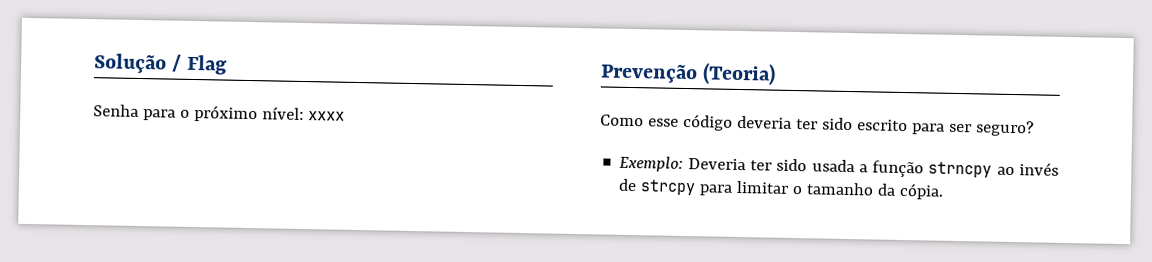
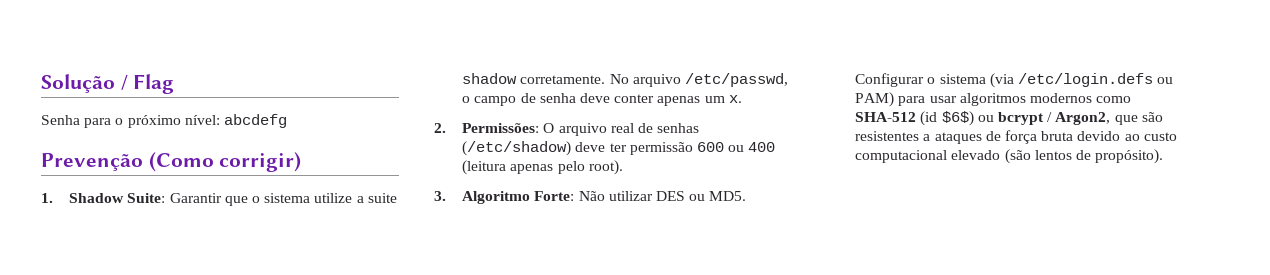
- Senha para o próximo nível: xxxx
+ Senha para o próximo nível: abcdefg
- Prevenção (Teoria)
- Como esse código deveria ter sido escrito para ser seguro?
- Exemplo: Deveria ter sido usada a função strncpy ao invés de strcpy para limitar o tamanho da cópia.
+ Prevenção (Como corrigir)
+ 1. Shadow Suite: Garantir que o sistema utilize a suite shadow corretamente. No arquivo /etc/passwd, o campo de senha deve conter apenas um x.
+ 2. Permissões: O arquivo real de senhas (/etc/shadow) deve ter permissão 600 ou 400 (leitura apenas pelo root).
+ 3. Algoritmo Forte: Não utilizar DES ou MD5. Configurar o sistema (via /etc/login.defs ou PAM) para usar algoritmos modernos como SHA-512 (id $6$) ou bcrypt / Argon2, que são resistentes a ataques de força bruta devido ao custo computacional elevado (são lentos de propósito).

